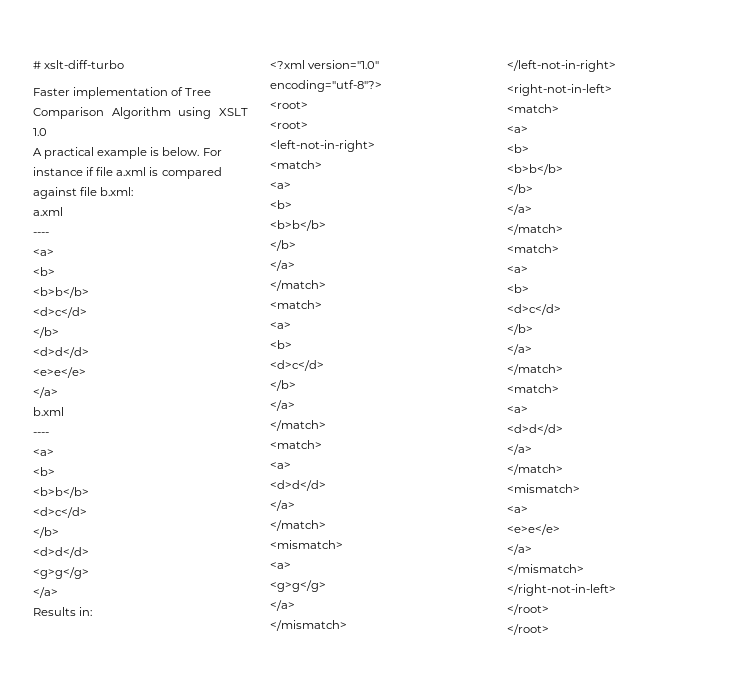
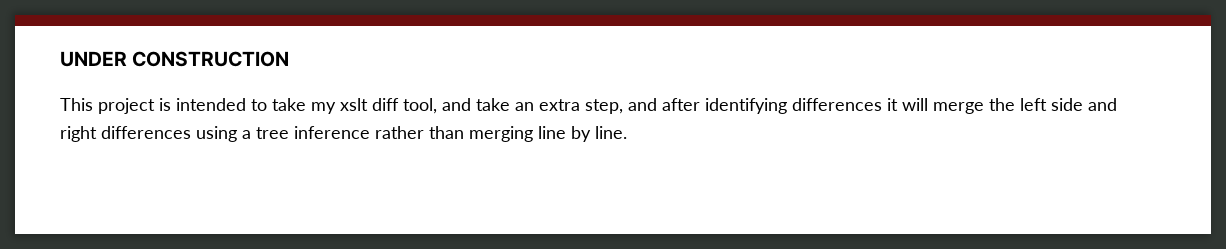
- # xslt-diff-turbo
- Faster implementation of Tree Comparison Algorithm using XSLT 1.0
- A practical example is below. For instance if file a.xml is compared against file b.xml:
- a.xml
- ----
- <a>
- <b>
- <b>b</b>
- <d>c</d>
- </b>
- <d>d</d>
- <e>e</e>
- </a>
- b.xml
- ----
- <a>
- <b>
- <b>b</b>
- <d>c</d>
- </b>
- <d>d</d>
- <g>g</g>
- </a>
- Results in:
- <?xml version="1.0" encoding="utf-8"?>
- <root>
- <root>
- <left-not-in-right>
- <match>
- <a>
- <b>
- <b>b</b>
- </b>
- </a>
- </match>
- <match>
- <a>
- <b>
- <d>c</d>
- </b>
- </a>
- </match>
- <match>
- <a>
- <d>d</d>
- </a>
- </match>
- <mismatch>
- <a>
- <g>g</g>
- </a>
- </mismatch>
- </left-not-in-right>
- <right-not-in-left>
- <match>
- <a>
- <b>
- <b>b</b>
- </b>
- </a>
- </match>
- <match>
- <a>
- <b>
- <d>c</d>
- </b>
- </a>
- </match>
- <match>
- <a>
- <d>d</d>
- </a>
- </match>
- <mismatch>
- <a>
- <e>e</e>
- </a>
- </mismatch>
- </right-not-in-left>
- </root>
- </root>
+ UNDER CONSTRUCTION
+ This project is intended to take my xslt diff tool, and take an extra step, and after identifying differences it will merge the left side and right differences using a tree inference rather than merging line by line.

